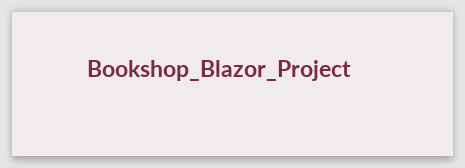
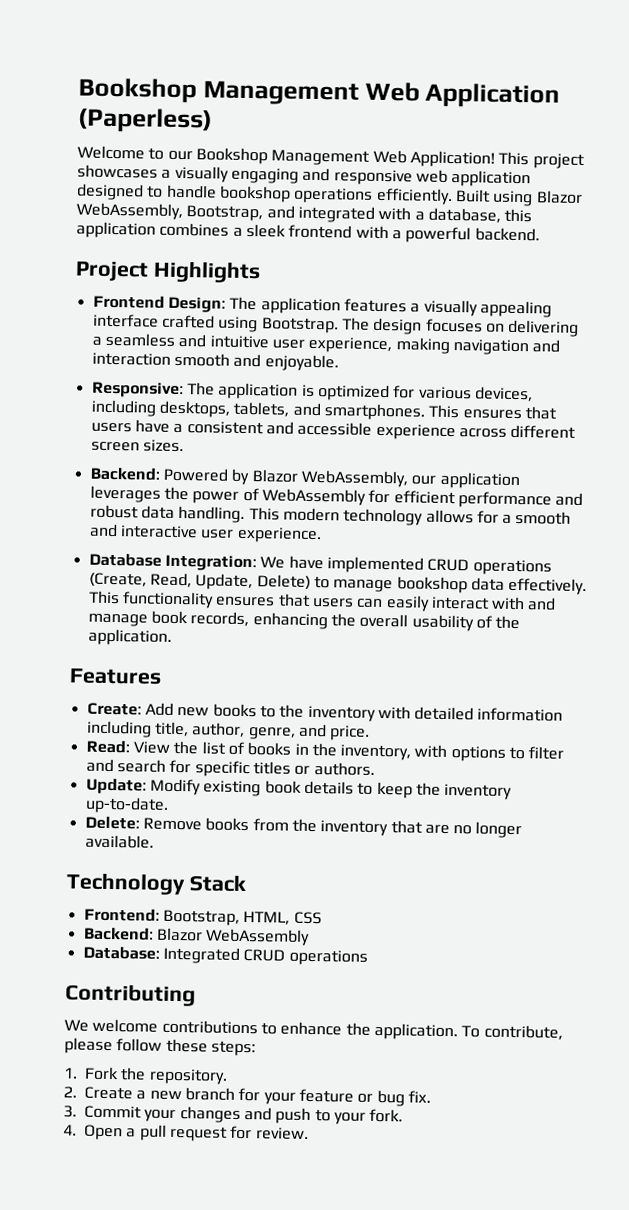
- Bookshop_Blazor_Project
+ Bookshop Management Web Application (Paperless)
+ Welcome to our Bookshop Management Web Application! This project showcases a visually engaging and responsive web application designed to handle bookshop operations efficiently. Built using Blazor WebAssembly, Bootstrap, and integrated with a database, this application combines a sleek frontend with a powerful backend.
+ Project Highlights
+ Frontend Design: The application features a visually appealing interface crafted using Bootstrap. The design focuses on delivering a seamless and intuitive user experience, making navigation and interaction smooth and enjoyable.
+ Responsive: The application is optimized for various devices, including desktops, tablets, and smartphones. This ensures that users have a consistent and accessible experience across different screen sizes.
+ Backend: Powered by Blazor WebAssembly, our application leverages the power of WebAssembly for efficient performance and robust data handling. This modern technology allows for a smooth and interactive user experience.
+ Database Integration: We have implemented CRUD operations (Create, Read, Update, Delete) to manage bookshop data effectively. This functionality ensures that users can easily interact with and manage book records, enhancing the overall usability of the application.
+ Features
+ Create: Add new books to the inventory with detailed information including title, author, genre, and price.
+ Read: View the list of books in the inventory, with options to filter and search for specific titles or authors.
+ Update: Modify existing book details to keep the inventory up-to-date.
+ Delete: Remove books from the inventory that are no longer available.
+ Technology Stack
+ Frontend: Bootstrap, HTML, CSS
+ Backend: Blazor WebAssembly
+ Database: Integrated CRUD operations
+ Contributing
+ We welcome contributions to enhance the application. To contribute, please follow these steps:
+ 1. Fork the repository.
+ 2. Create a new branch for your feature or bug fix.
+ 3. Commit your changes and push to your fork.
+ 4. Open a pull request for review.

